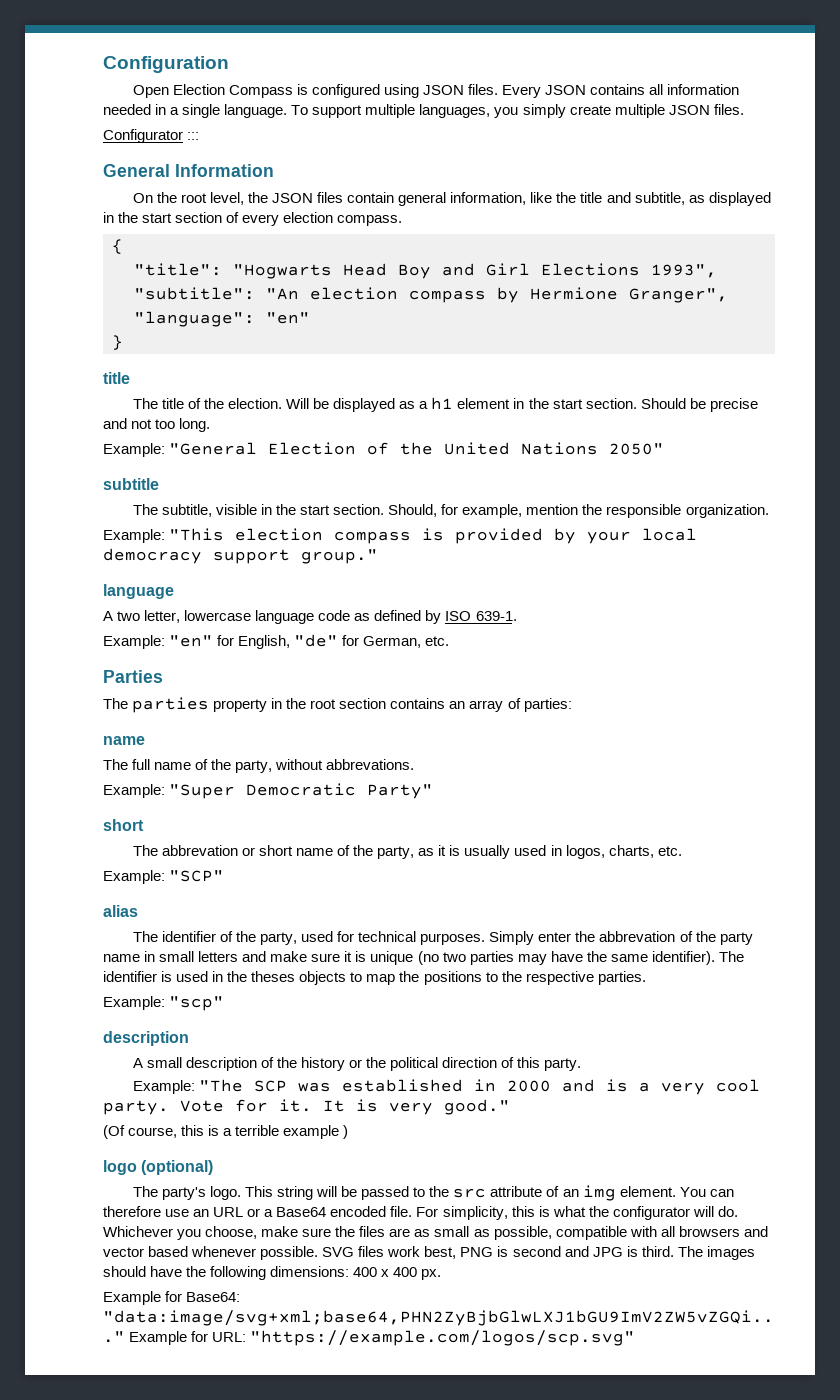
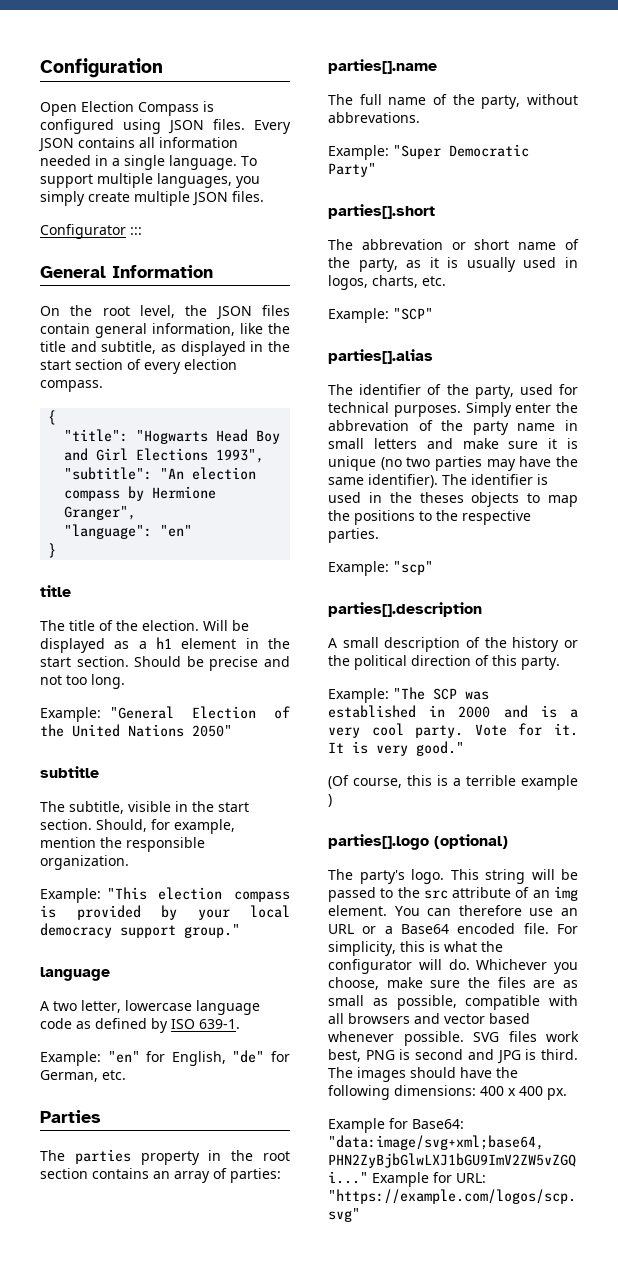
  The parties property in the root section contains an array of parties:
- name
+ parties[].name
  Example: "Super Democratic Party"
- short
+ parties[].short
- alias
+ parties[].alias
  Example: "scp"
- description
+ parties[].description
- logo (optional)
+ parties[].logo (optional)

